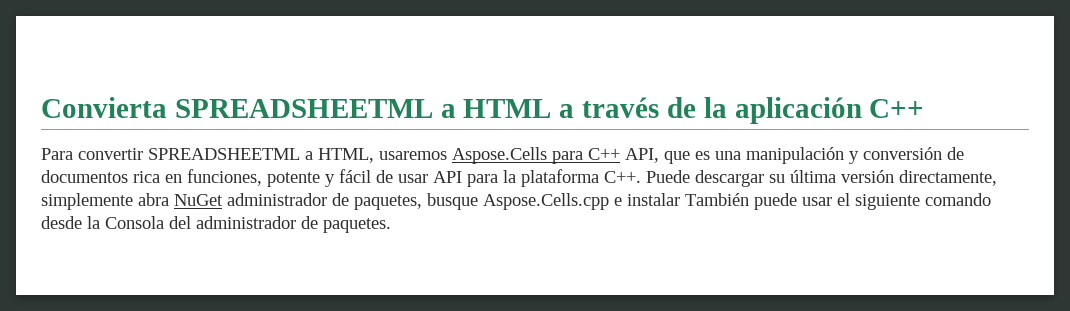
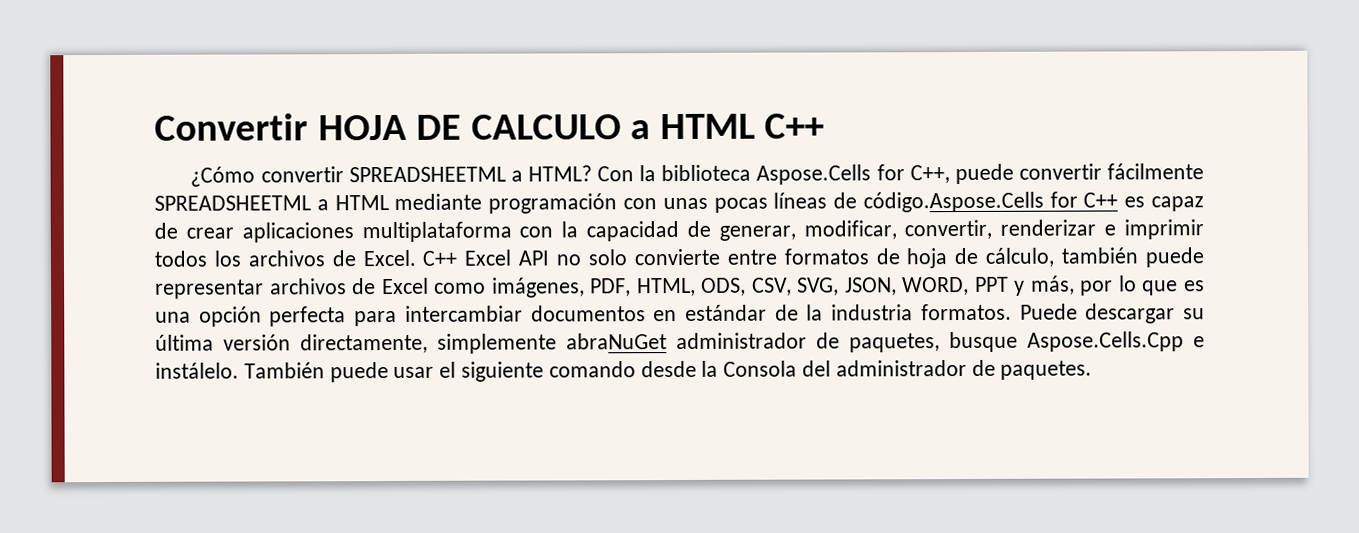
- Convierta SPREADSHEETML a HTML a través de la aplicación C++
- Para convertir SPREADSHEETML a HTML, usaremos Aspose.Cells para C++ API, que es una manipulación y conversión de documentos rica en funciones, potente y fácil de usar API para la plataforma C++. Puede descargar su última versión directamente, simplemente abra NuGet administrador de paquetes, busque Aspose.Cells.cpp e instalar También puede usar el siguiente comando desde la Consola del administrador de paquetes.
+ Convertir HOJA DE CALCULO a HTML C++
+ ¿Cómo convertir SPREADSHEETML a HTML? Con la biblioteca Aspose.Cells for C++, puede convertir fácilmente SPREADSHEETML a HTML mediante programación con unas pocas líneas de código.Aspose.Cells for C++ es capaz de crear aplicaciones multiplataforma con la capacidad de generar, modificar, convertir, renderizar e imprimir todos los archivos de Excel. C++ Excel API no solo convierte entre formatos de hoja de cálculo, también puede representar archivos de Excel como imágenes, PDF, HTML, ODS, CSV, SVG, JSON, WORD, PPT y más, por lo que es una opción perfecta para intercambiar documentos en estándar de la industria formatos. Puede descargar su última versión directamente, simplemente abraNuGet administrador de paquetes, busque Aspose.Cells.Cpp e instálelo. También puede usar el siguiente comando desde la Consola del administrador de paquetes.

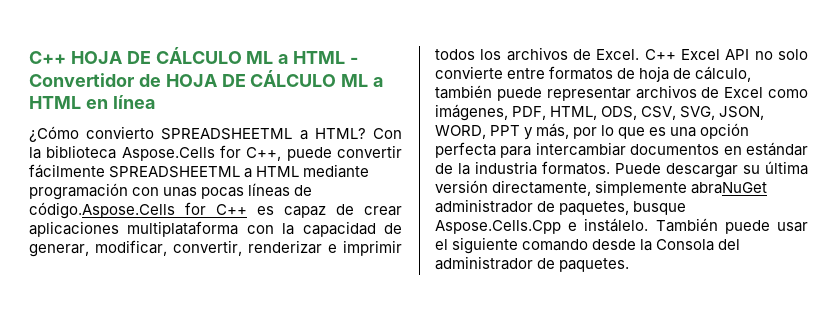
- Convertir HOJA DE CALCULO a HTML C++
+ C++ HOJA DE CÁLCULO ML a HTML - Convertidor de HOJA DE CÁLCULO ML a HTML en línea
- ¿Cómo convertir SPREADSHEETML a HTML?
+ ¿Cómo convierto SPREADSHEETML a HTML?

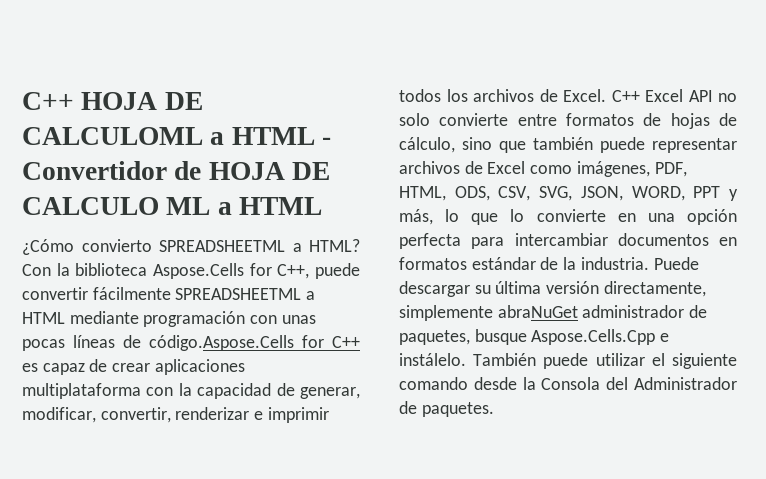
- C++ HOJA DE CÁLCULO ML a HTML - Convertidor de HOJA DE CÁLCULO ML a HTML en línea
+ C++ HOJA DE CALCULOML a HTML - Convertidor de HOJA DE CALCULO ML a HTML
- C++ Excel API no solo convierte entre formatos de hoja de cálculo, también puede representar archivos de Excel como imágenes, PDF, HTML, ODS, CSV, SVG, JSON, WORD, PPT y más, por lo que es una opción perfecta para intercambiar documentos en estándar de la industria formatos.
+ C++ Excel API no solo convierte entre formatos de hojas de cálculo, sino que también puede representar archivos de Excel como imágenes, PDF, HTML, ODS, CSV, SVG, JSON, WORD, PPT y más, lo que lo convierte en una opción perfecta para intercambiar documentos en formatos estándar de la industria.
- También puede usar el siguiente comando desde la Consola del administrador de paquetes.
+ También puede utilizar el siguiente comando desde la Consola del Administrador de paquetes.

